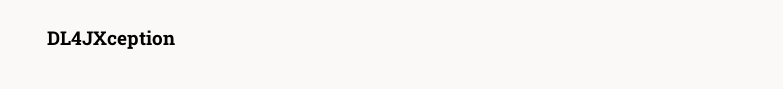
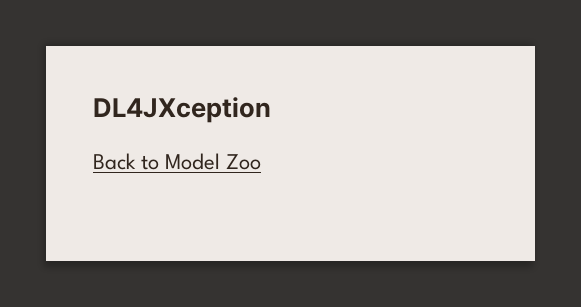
+ Back to Model Zoo

